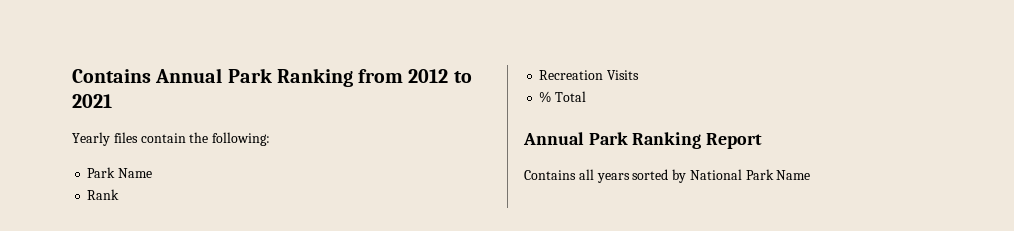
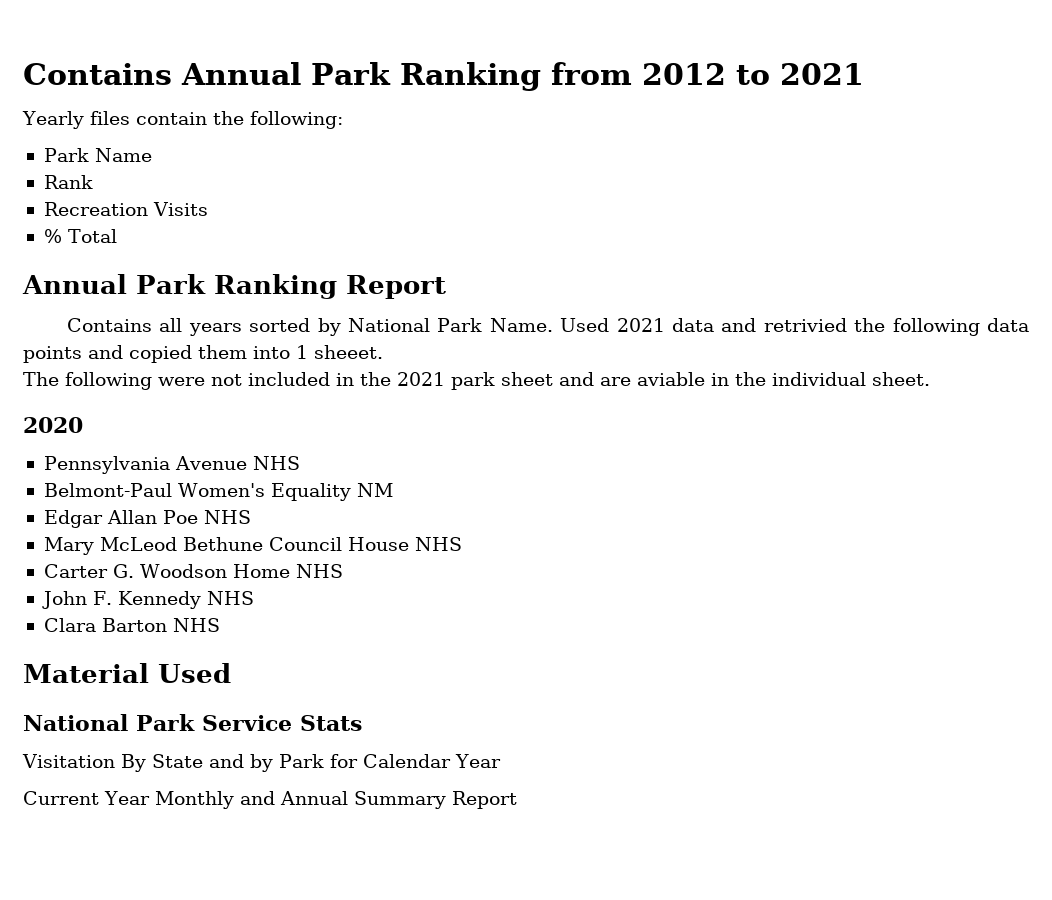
- Contains all years sorted by National Park Name
+ Contains all years sorted by National Park Name. Used 2021 data and retrivied the following data points and copied them into 1 sheeet.
+ The following were not included in the 2021 park sheet and are aviable in the individual sheet.
+ 2020
+ Pennsylvania Avenue NHS
+ Belmont-Paul Women's Equality NM
+ Edgar Allan Poe NHS
+ Mary McLeod Bethune Council House NHS
+ Carter G. Woodson Home NHS
+ John F. Kennedy NHS
+ Clara Barton NHS
+ Material Used
+ National Park Service Stats
+ Visitation By State and by Park for Calendar Year
+ Current Year Monthly and Annual Summary Report

